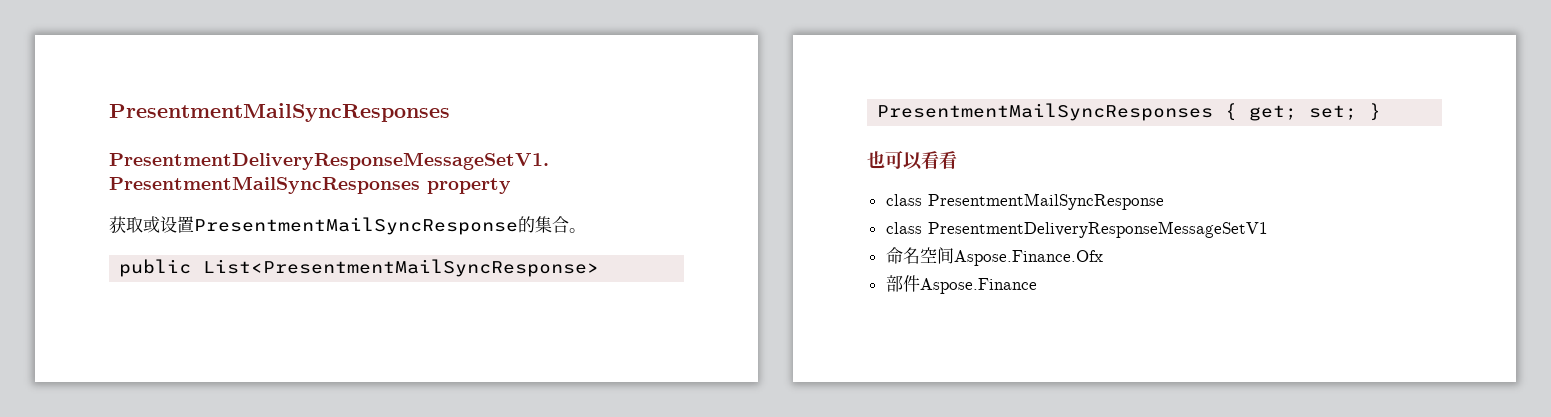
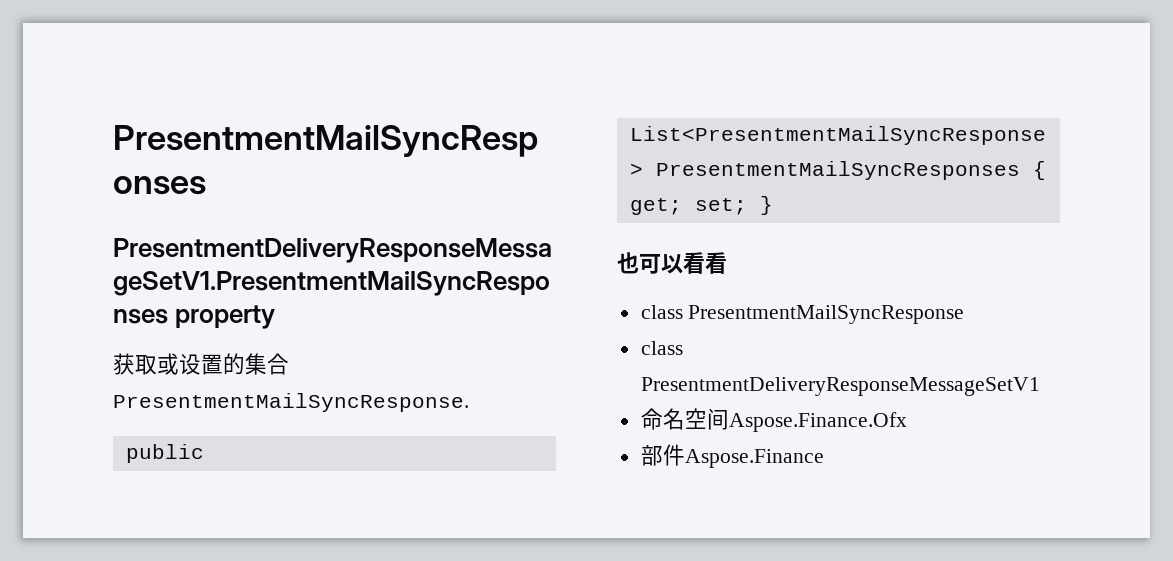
- 获取或设置PresentmentMailSyncResponse的集合。
+ 获取或设置的集合PresentmentMailSyncResponse.

